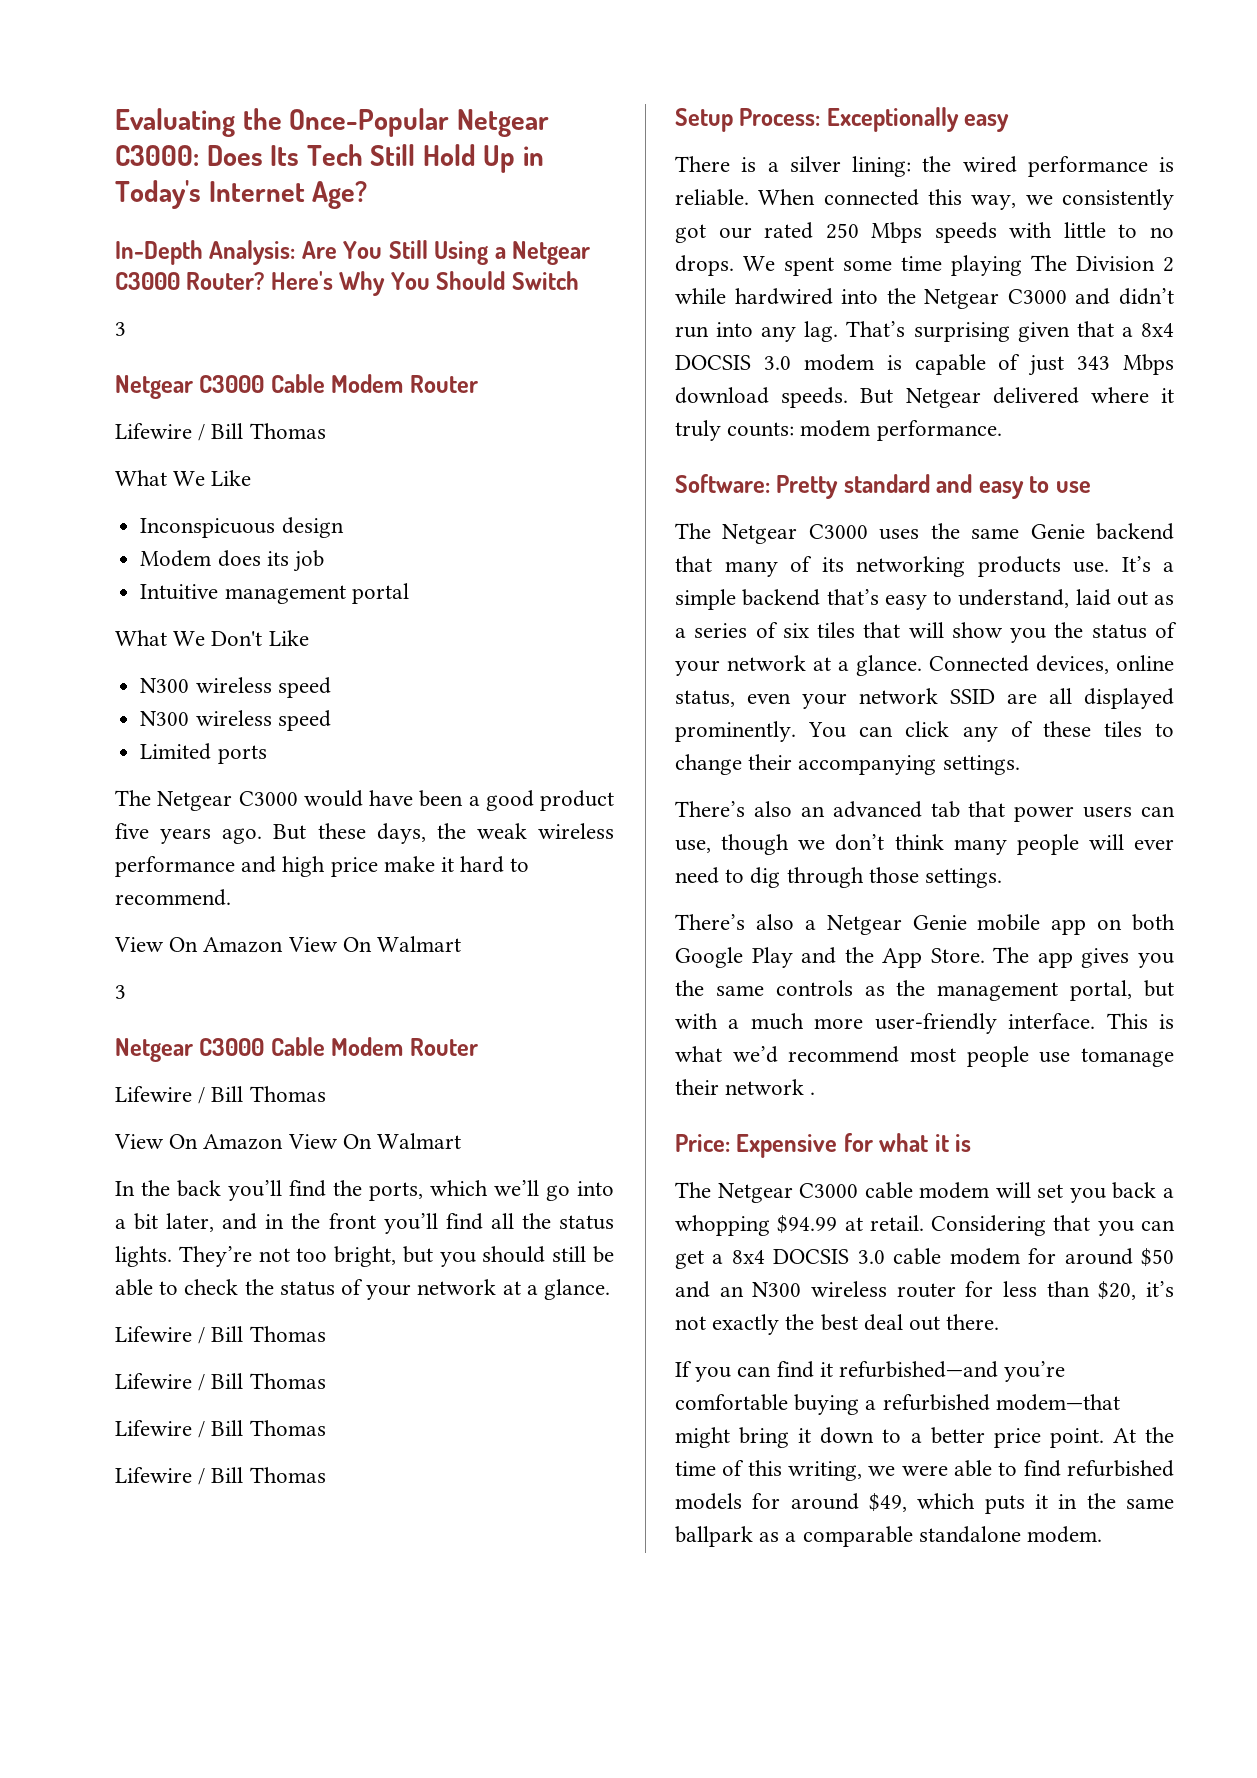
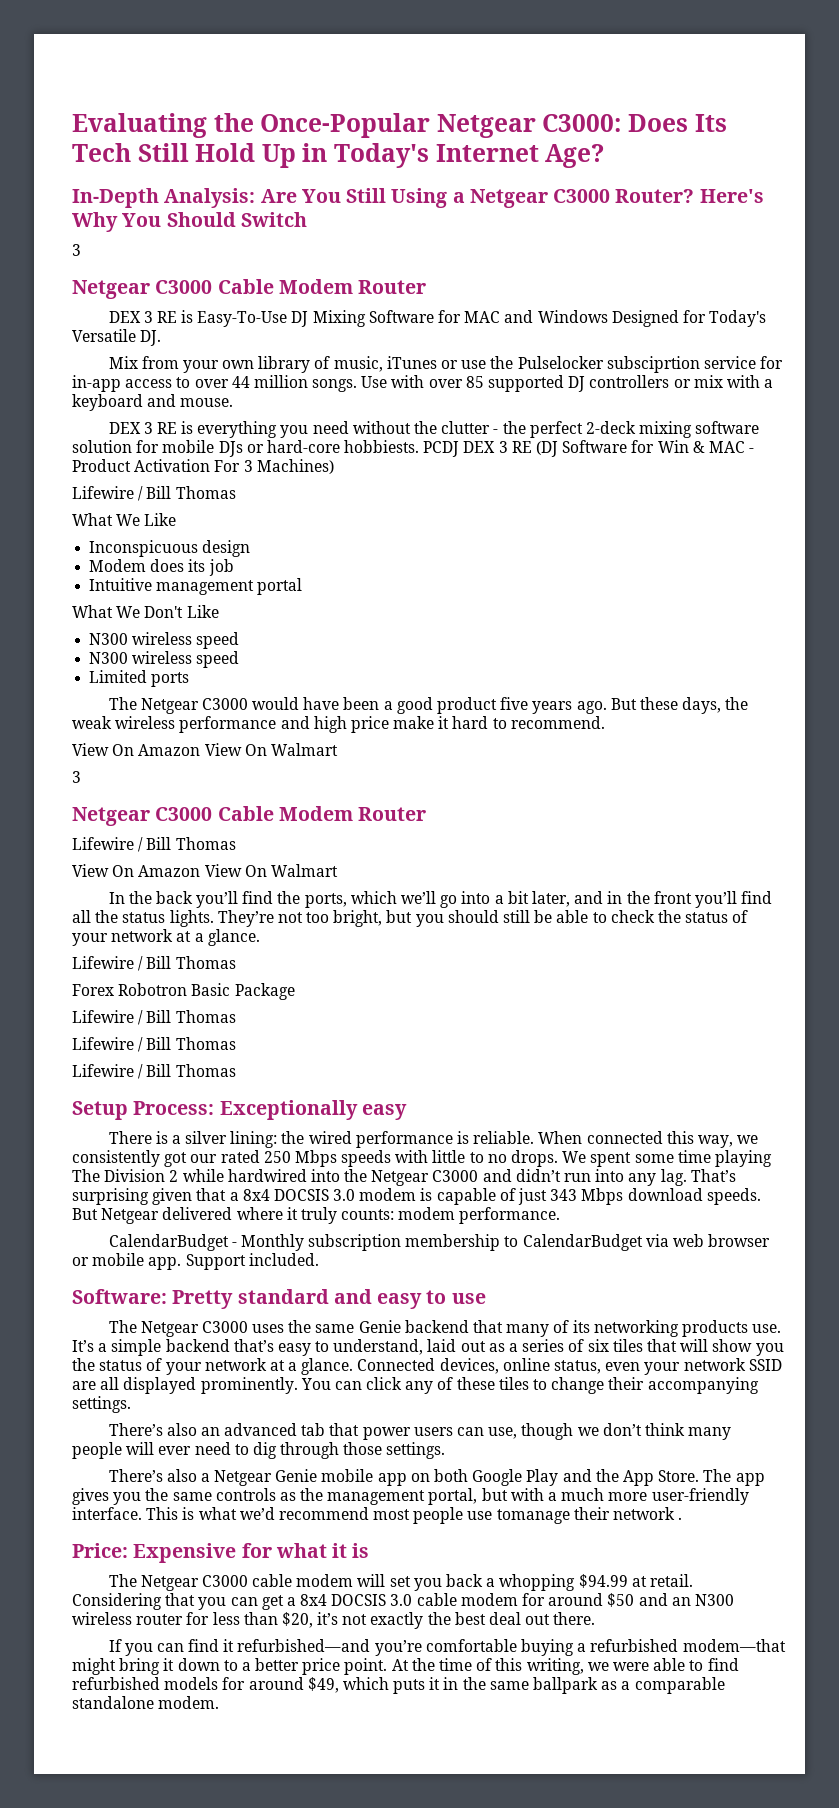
+ DEX 3 RE is Easy-To-Use DJ Mixing Software for MAC and Windows Designed for Today's Versatile DJ.
+ Mix from your own library of music, iTunes or use the Pulselocker subsciprtion service for in-app access to over 44 million songs. Use with over 85 supported DJ controllers or mix with a keyboard and mouse.
+ DEX 3 RE is everything you need without the clutter - the perfect 2-deck mixing software solution for mobile DJs or hard-core hobbiests. PCDJ DEX 3 RE (DJ Software for Win & MAC - Product Activation For 3 Machines)
+ Forex Robotron Basic Package
+ CalendarBudget - Monthly subscription membership to CalendarBudget via web browser or mobile app. Support included.

